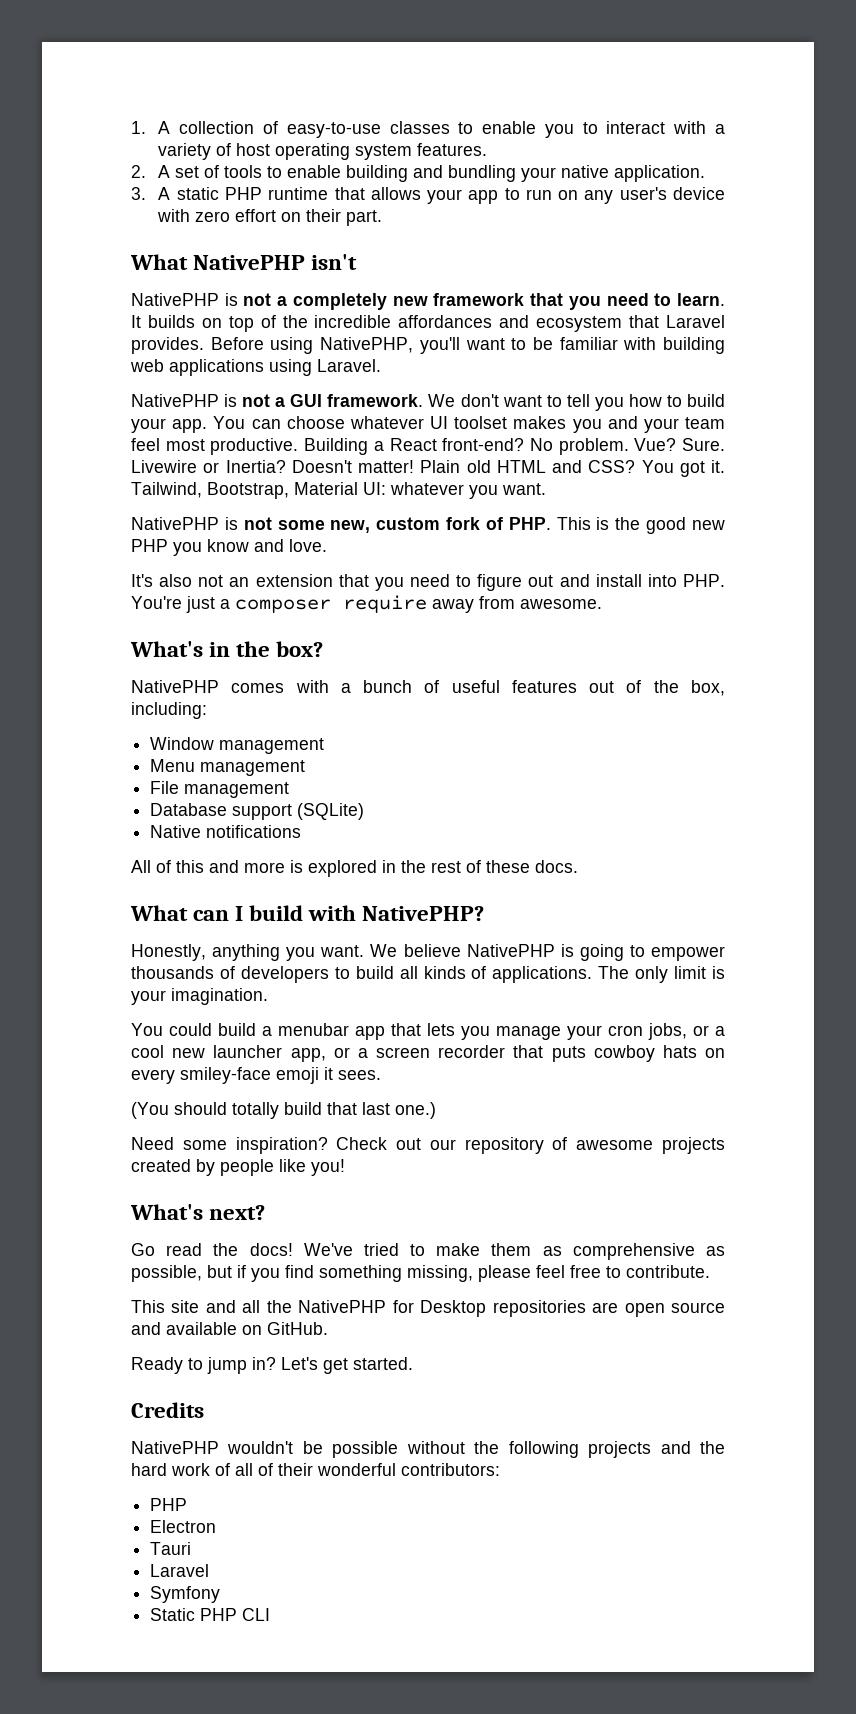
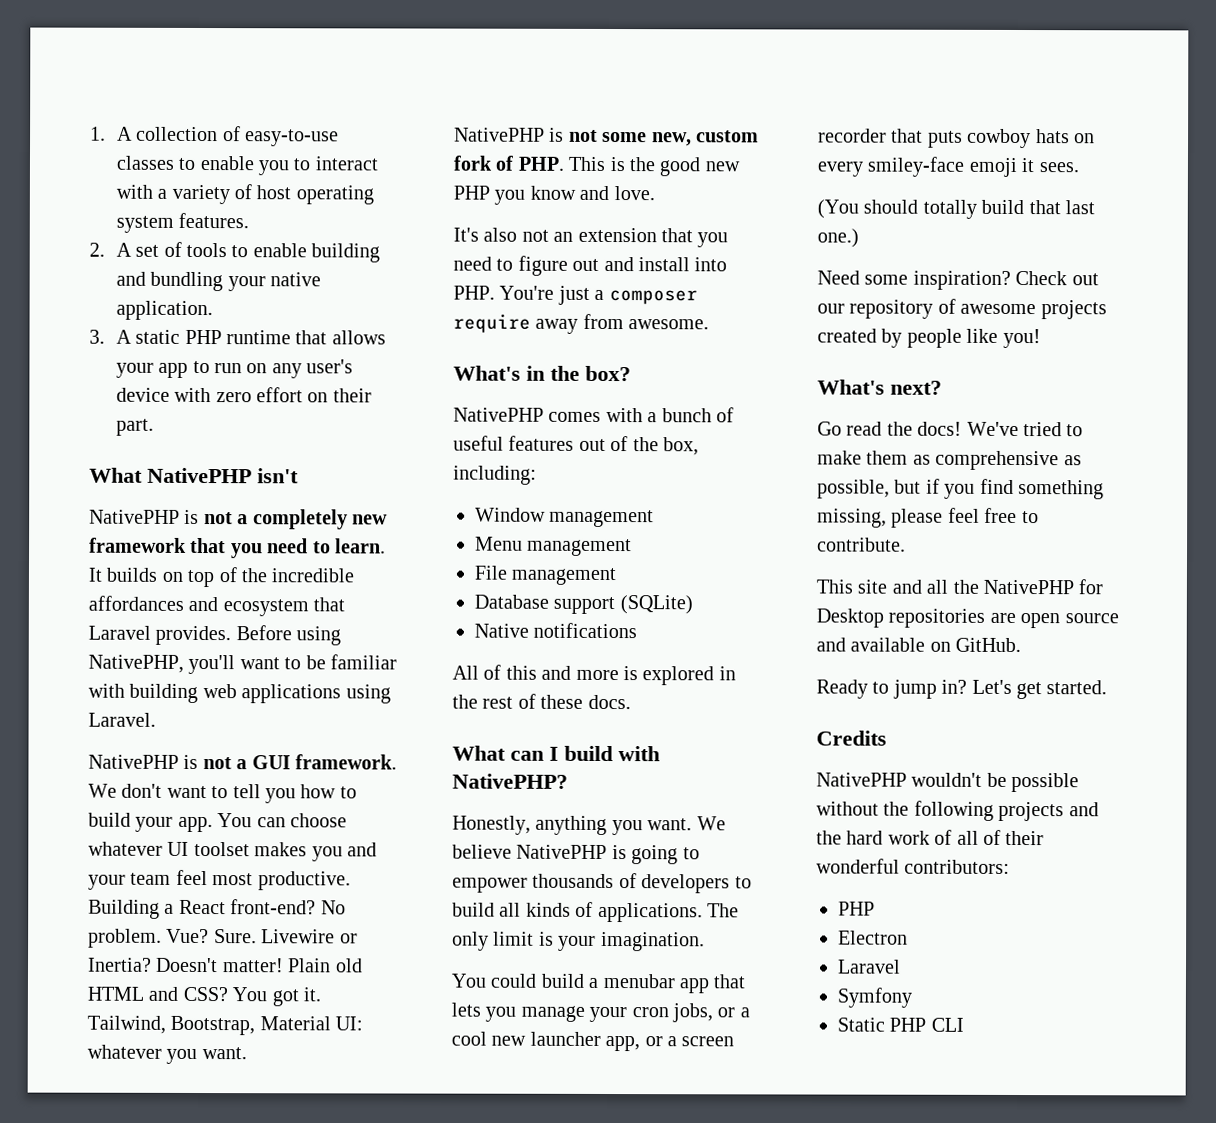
- Tauri

